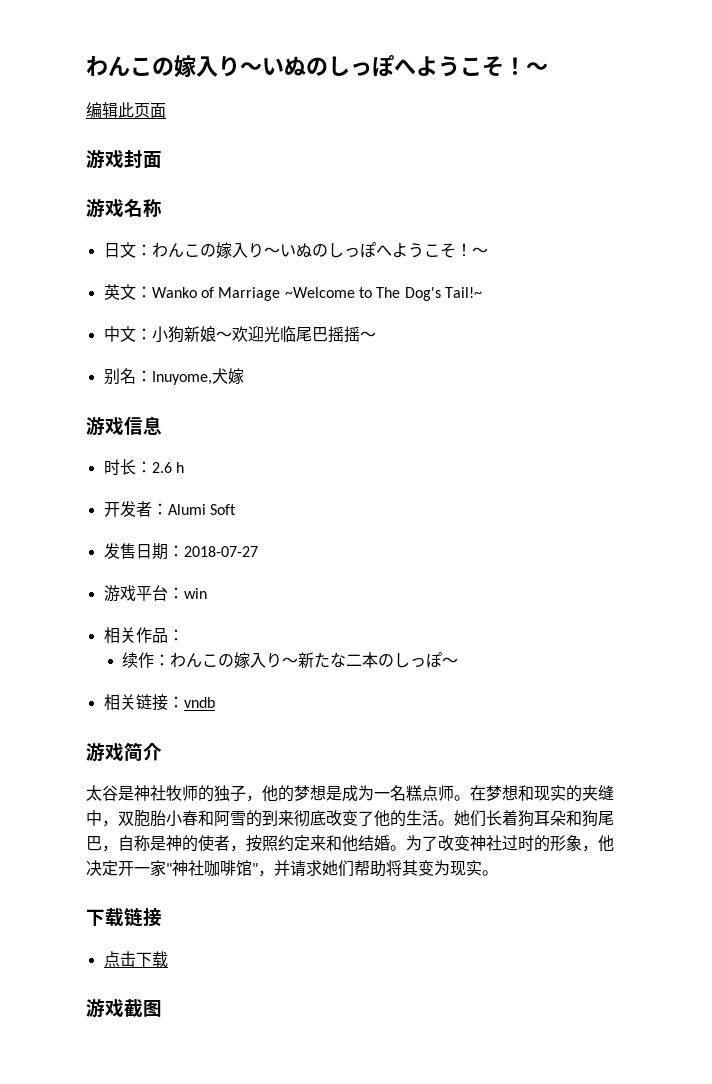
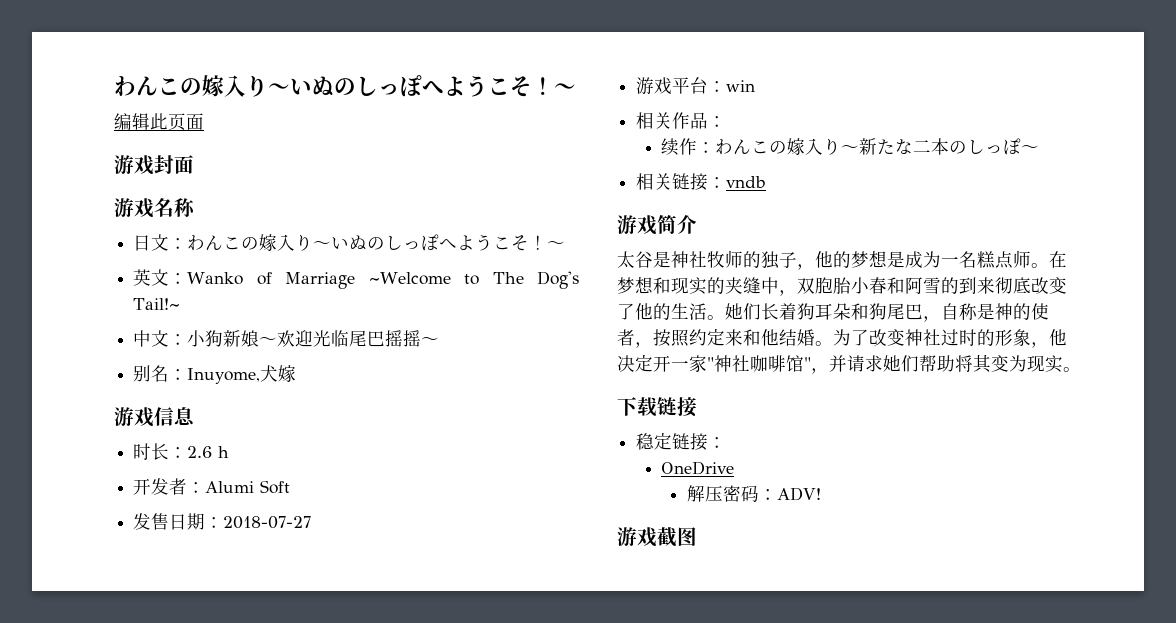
- 点击下载
+ 稳定链接：
+ OneDrive
+ 解压密码：ADV!

